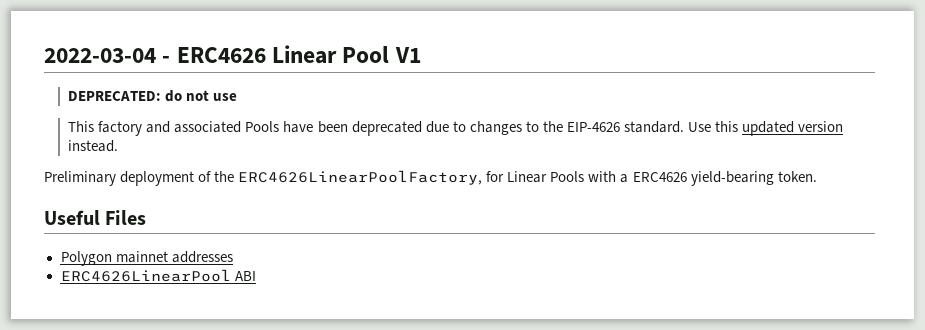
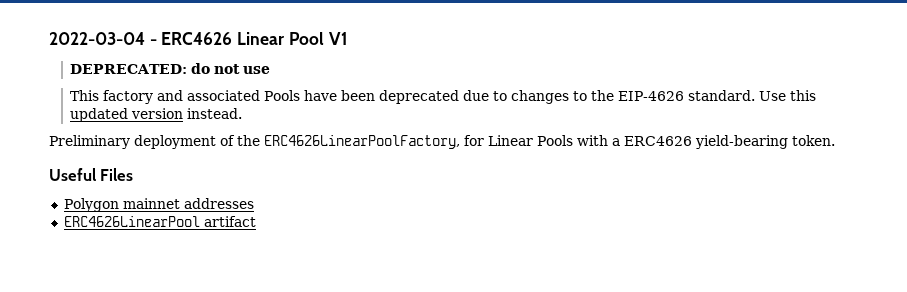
- ERC4626LinearPool ABI
+ ERC4626LinearPool artifact

